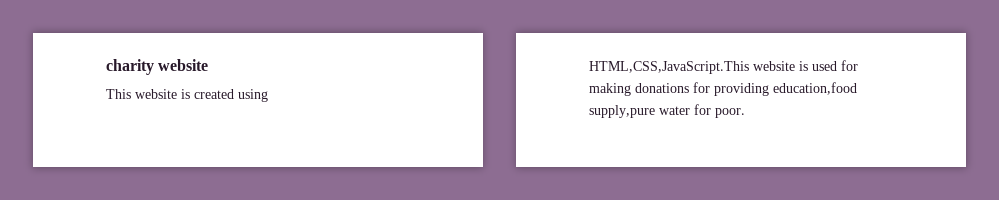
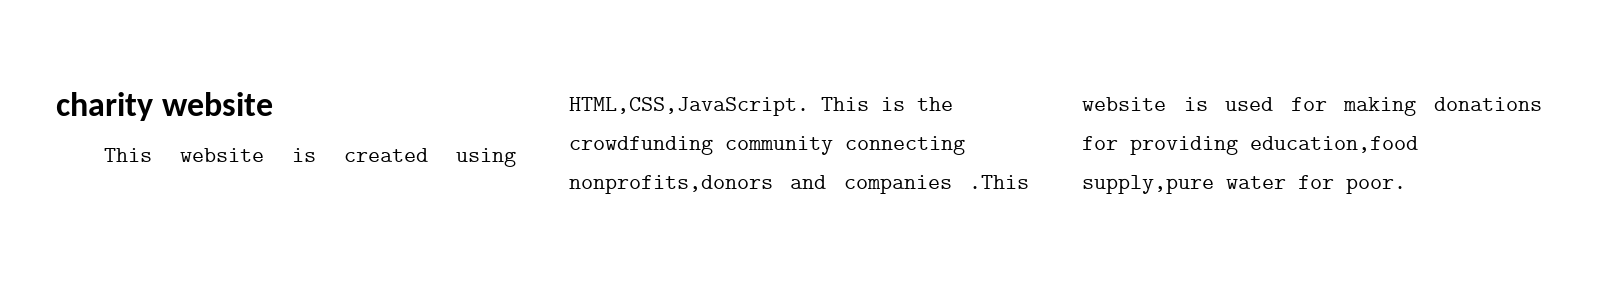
- This website is created using HTML,CSS,JavaScript.This website is used for making donations for providing education,food supply,pure water for poor.
+ This website is created using HTML,CSS,JavaScript. This is the crowdfunding community connecting nonprofits,donors and companies .This website is used for making donations for providing education,food supply,pure water for poor.

